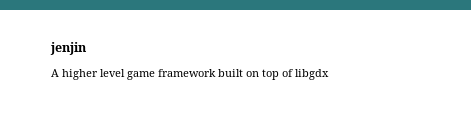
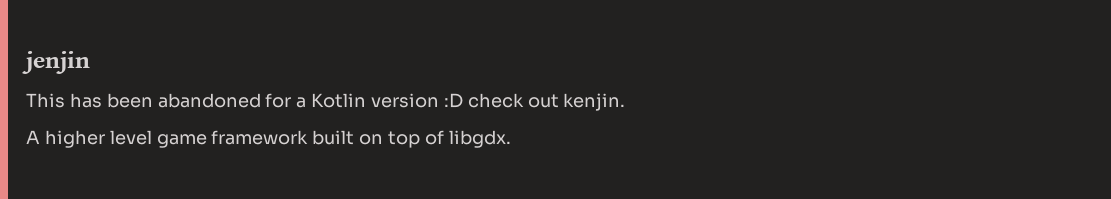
+ This has been abandoned for a Kotlin version :D check out kenjin.
- A higher level game framework built on top of libgdx
+ A higher level game framework built on top of libgdx.

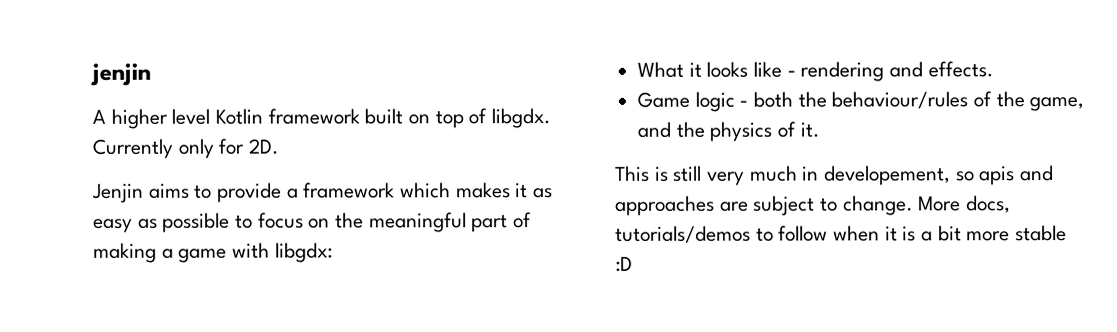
- This has been abandoned for a Kotlin version :D check out kenjin.
- A higher level game framework built on top of libgdx.
+ A higher level Kotlin framework built on top of libgdx.
+ Currently only for 2D.
+ Jenjin aims to provide a framework which makes it as easy as possible to focus on the meaningful part of making a game with libgdx:
+ What it looks like - rendering and effects.
+ Game logic - both the behaviour/rules of the game, and the physics of it.
+ This is still very much in developement, so apis and approaches are subject to change. More docs, tutorials/demos to follow when it is a bit more stable :D

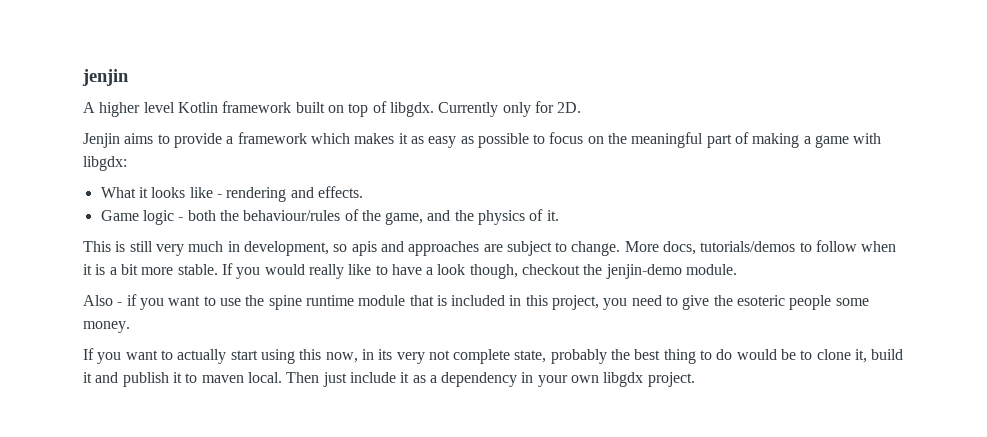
- This is still very much in developement, so apis and approaches are subject to change.
+ This is still very much in development, so apis and approaches are subject to change.
- More docs, tutorials/demos to follow when it is a bit more stable :D
+ More docs, tutorials/demos to follow when it is a bit more stable. If you would really like to have a look though, checkout the jenjin-demo module.
+ Also - if you want to use the spine runtime module that is included in this project, you need to give the esoteric people some money.
+ If you want to actually start using this now, in its very not complete state, probably the best thing to do would be to clone it, build it and publish it to maven local. Then just include it as a dependency in your own libgdx project.

